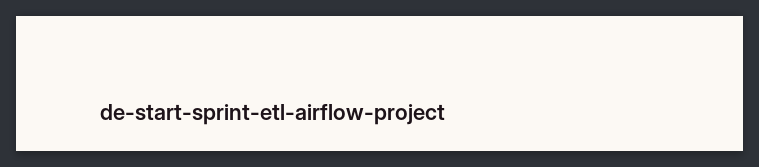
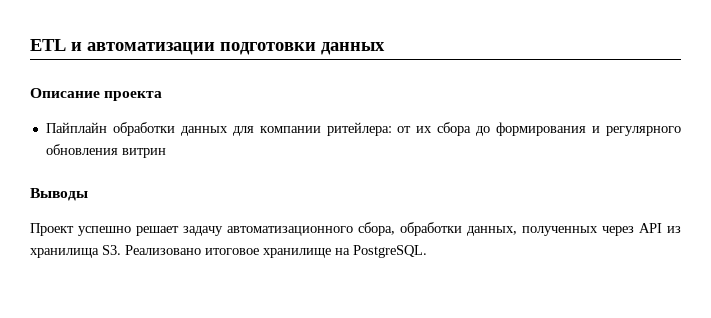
- de-start-sprint-etl-airflow-project
+ ETL и автоматизации подготовки данных
+ Описание проекта
+ Пайплайн обработки данных для компании ритейлера: от их сбора до формирования и регулярного обновления витрин
+ Выводы
+ Проект успешно решает задачу автоматизационного сбора, обработки данных, полученных через API из хранилища S3. Реализовано итоговое хранилище на PostgreSQL.

